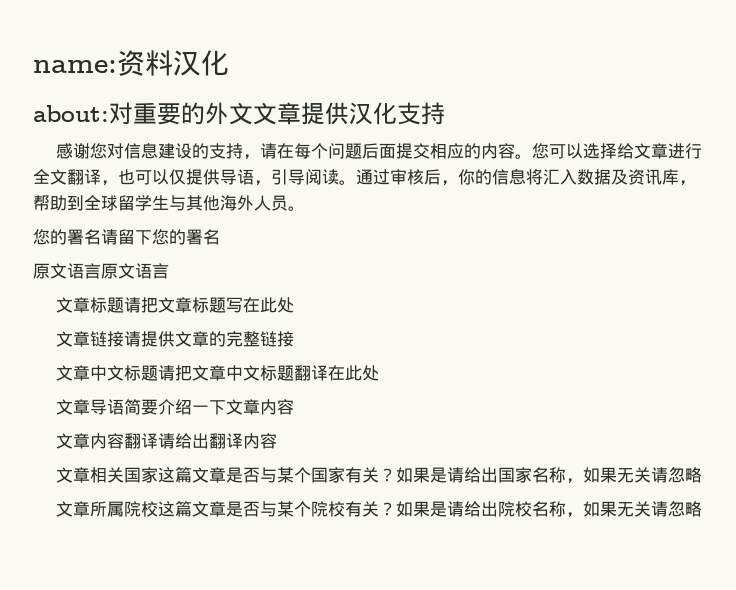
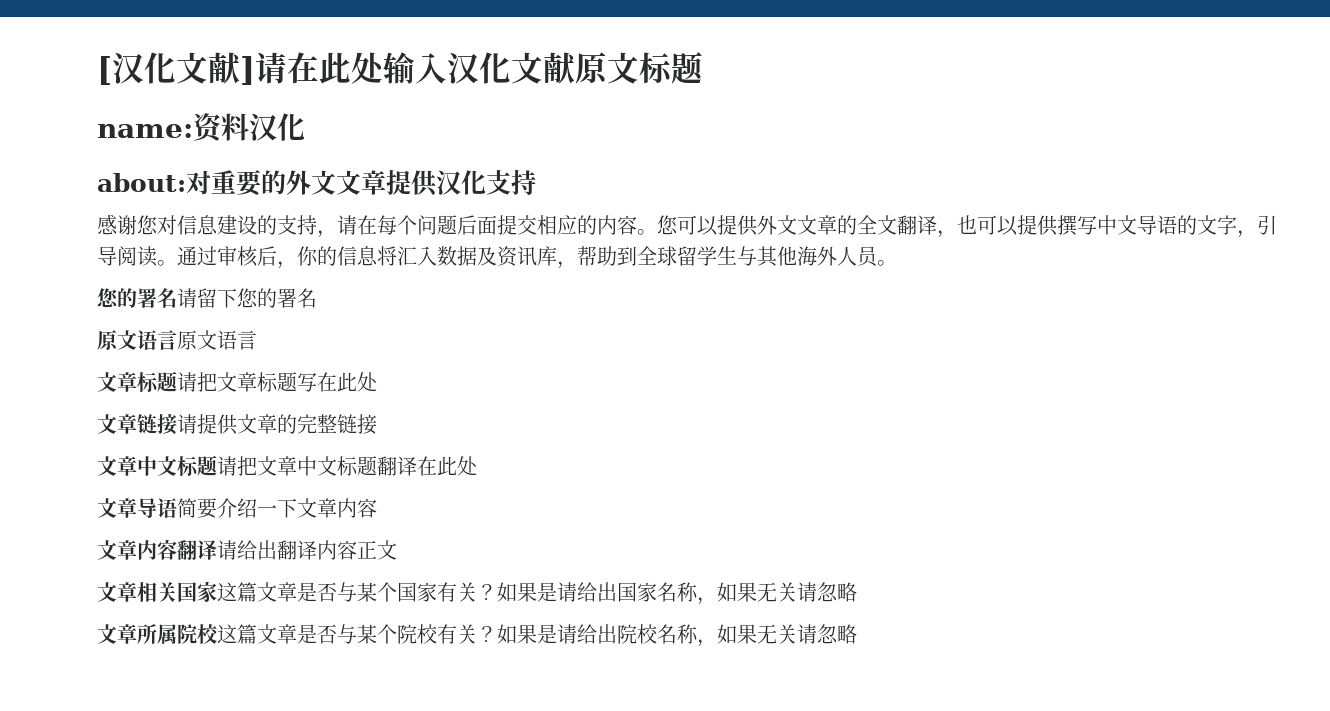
+ [汉化文献]请在此处输入汉化文献原文标题
- 您可以选择给文章进行全文翻译，也可以仅提供导语，引导阅读。
+ 您可以提供外文文章的全文翻译，也可以提供撰写中文导语的文字，引导阅读。
- 文章内容翻译请给出翻译内容
+ 文章内容翻译请给出翻译内容正文

